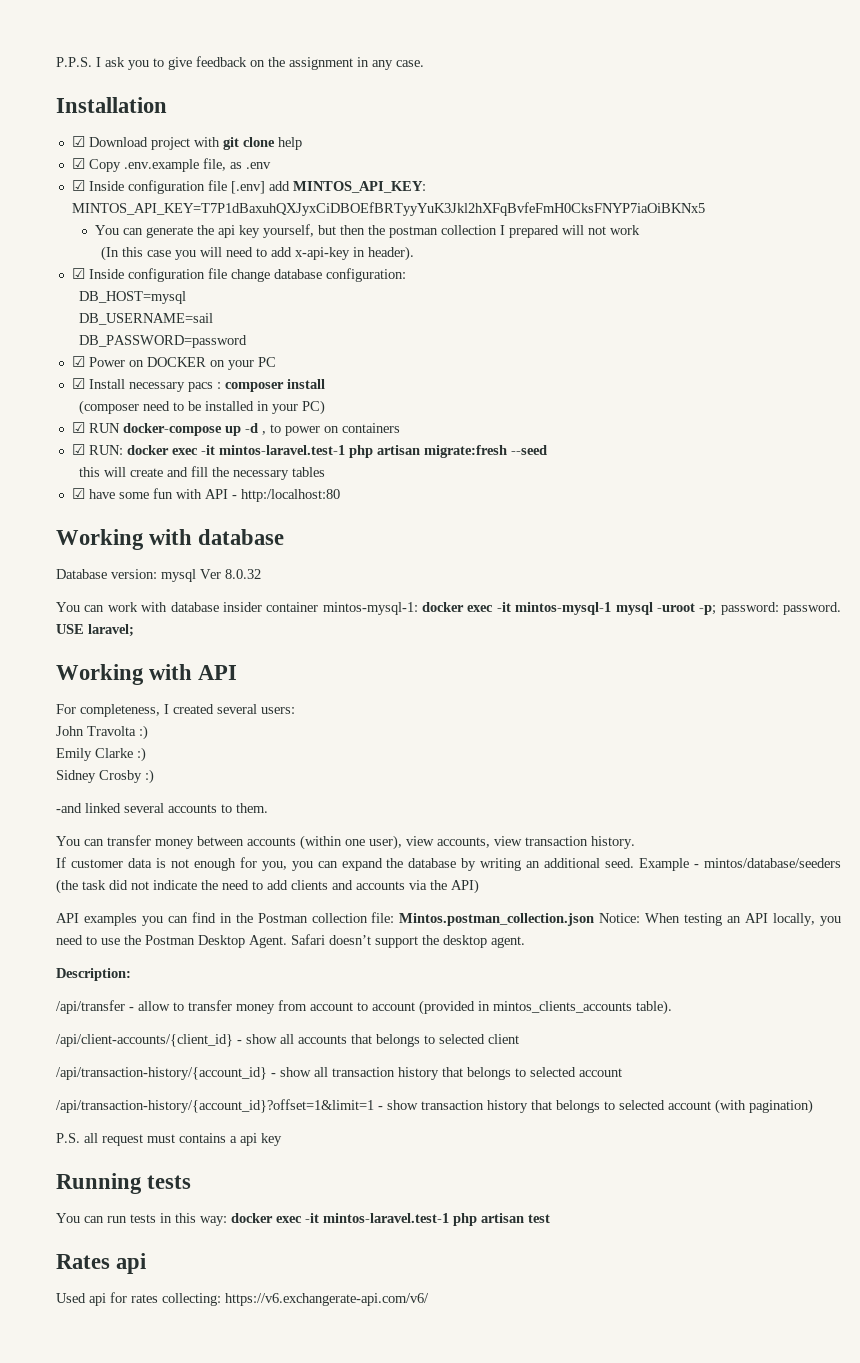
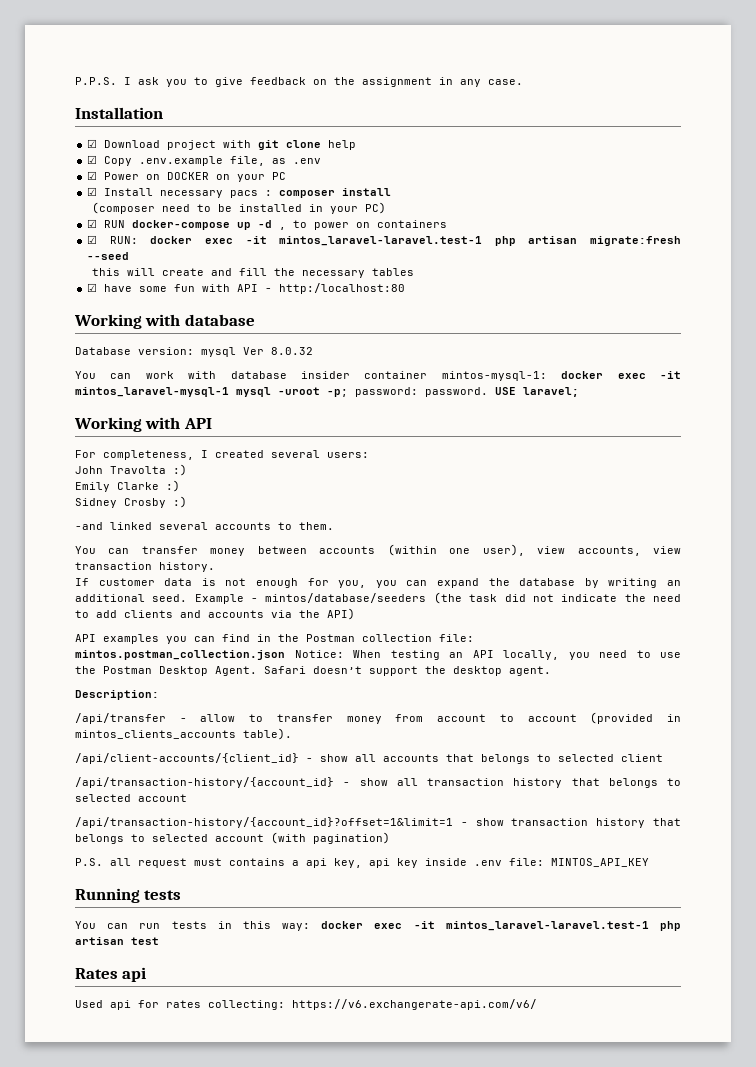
- ☑ Inside configuration file [.env] add MINTOS_API_KEY: MINTOS_API_KEY=T7P1dBaxuhQXJyxCiDBOEfBRTyyYuK3Jkl2hXFqBvfeFmH0CksFNYP7iaOiBKNx5
- You can generate the api key yourself, but then the postman collection I prepared will not work
- (In this case you will need to add x-api-key in header).
- ☑ Inside configuration file change database configuration:
- DB_HOST=mysql
- DB_USERNAME=sail
- DB_PASSWORD=password
- ☑ RUN: docker exec -it mintos-laravel.test-1 php artisan migrate:fresh --seed
+ ☑ RUN: docker exec -it mintos_laravel-laravel.test-1 php artisan migrate:fresh --seed
- You can work with database insider container mintos-mysql-1: docker exec -it mintos-mysql-1 mysql -uroot -p; password: password.
+ You can work with database insider container mintos-mysql-1: docker exec -it mintos_laravel-mysql-1 mysql -uroot -p; password: password.
- API examples you can find in the Postman collection file: Mintos.postman_collection.json Notice: When testing an API locally, you need to use the Postman Desktop Agent.
+ API examples you can find in the Postman collection file: mintos.postman_collection.json Notice: When testing an API locally, you need to use the Postman Desktop Agent.
- P.S. all request must contains a api key
+ P.S. all request must contains a api key, api key inside .env file: MINTOS_API_KEY
- You can run tests in this way: docker exec -it mintos-laravel.test-1 php artisan test
+ You can run tests in this way: docker exec -it mintos_laravel-laravel.test-1 php artisan test

